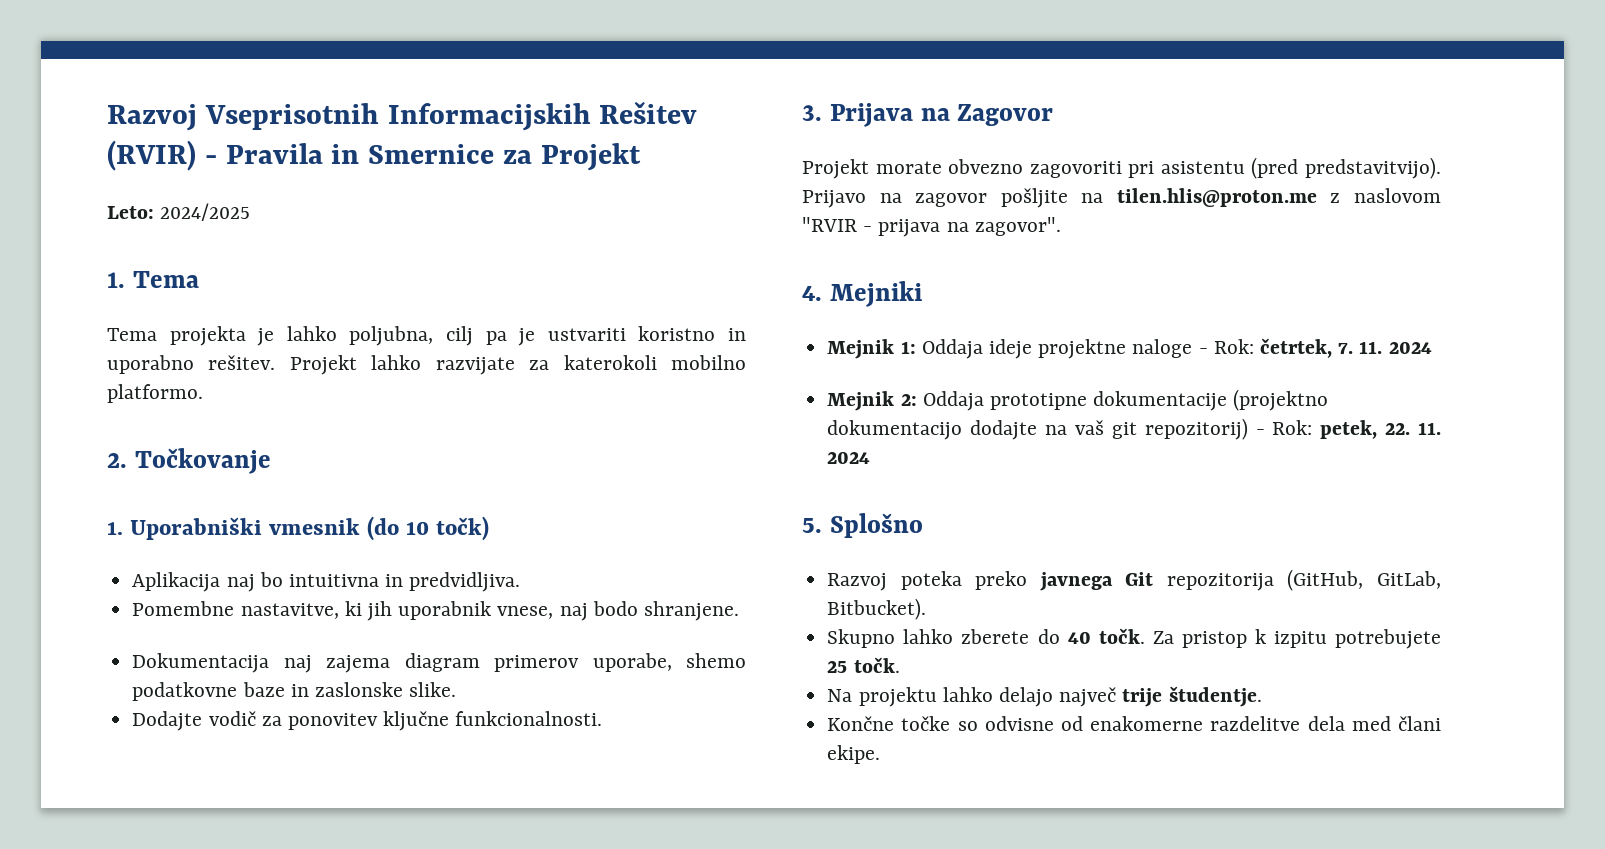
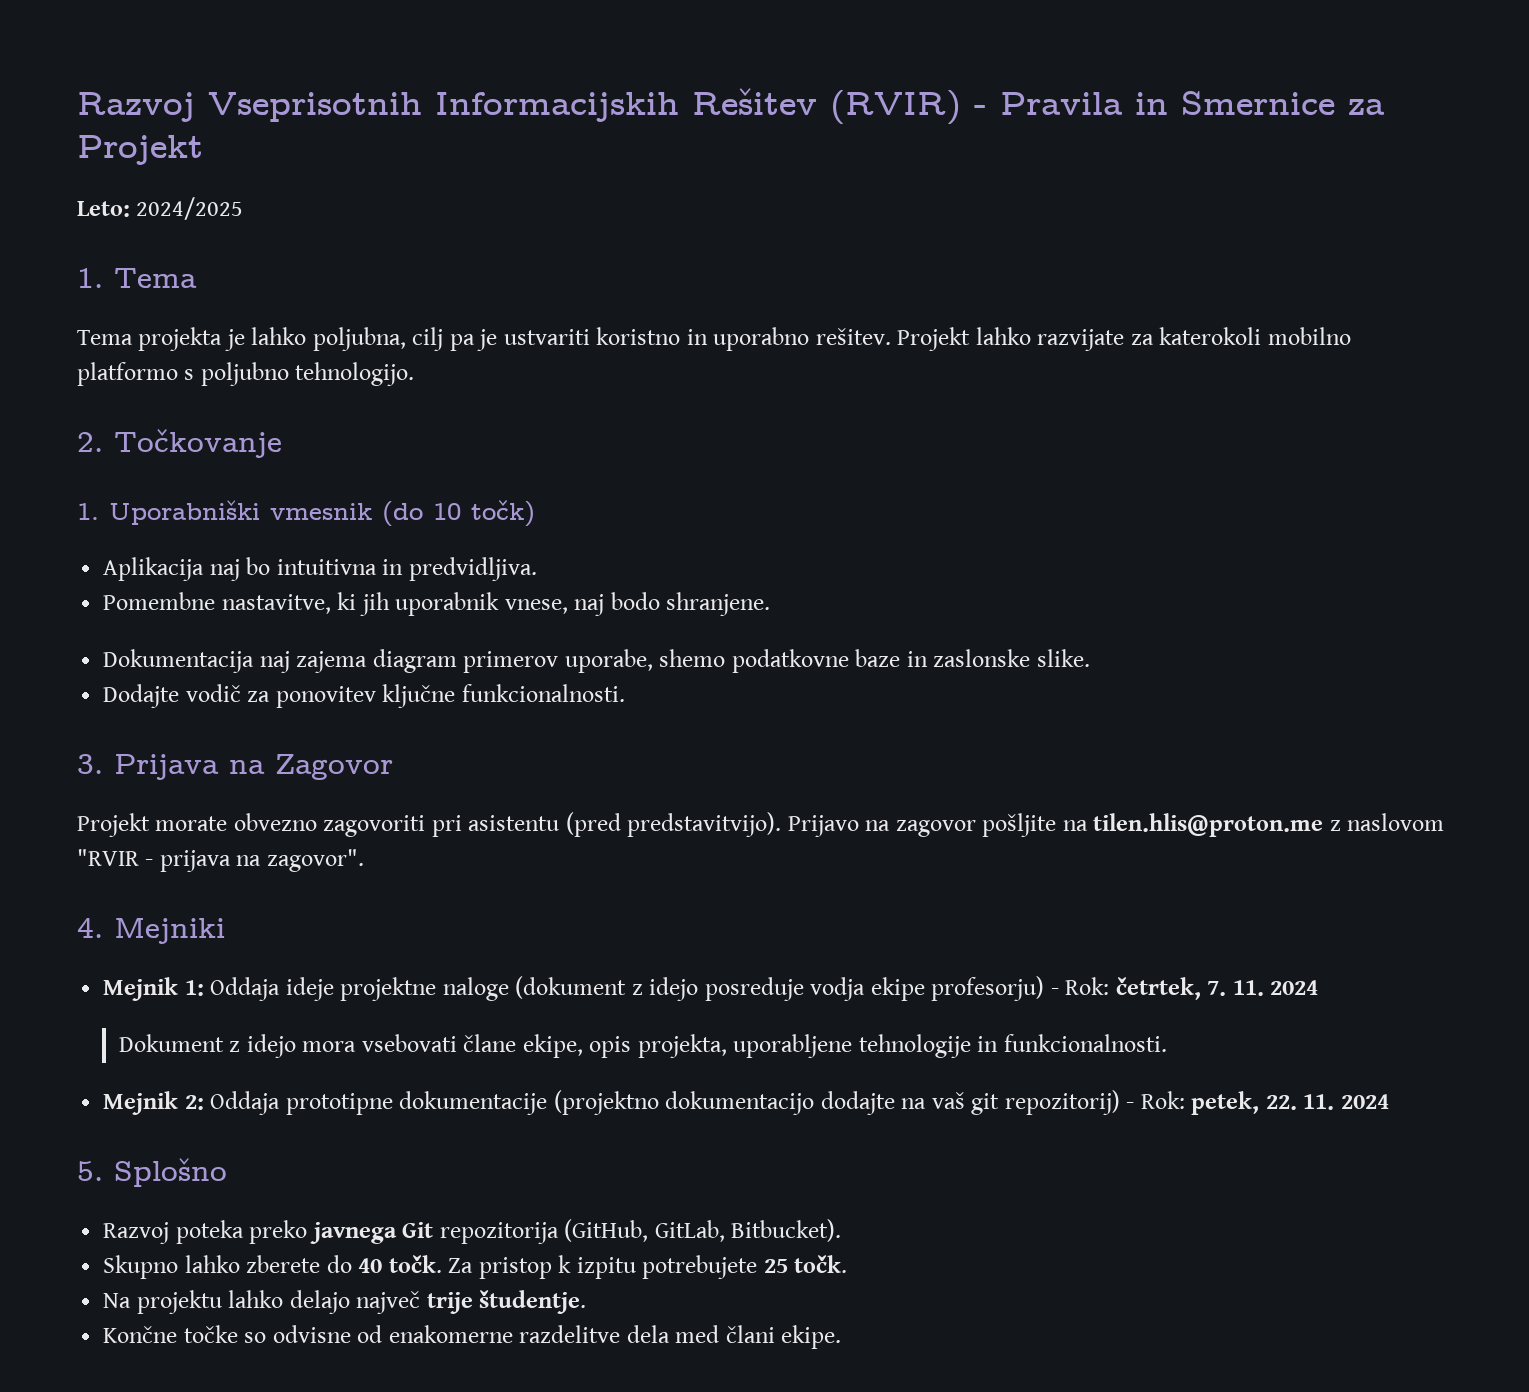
- Projekt lahko razvijate za katerokoli mobilno platformo.
+ Projekt lahko razvijate za katerokoli mobilno platformo s poljubno tehnologijo.
- Mejnik 1: Oddaja ideje projektne naloge - Rok: četrtek, 7. 11. 2024
+ Mejnik 1: Oddaja ideje projektne naloge (dokument z idejo posreduje vodja ekipe profesorju) - Rok: četrtek, 7. 11. 2024
+ Dokument z idejo mora vsebovati člane ekipe, opis projekta, uporabljene tehnologije in funkcionalnosti.

